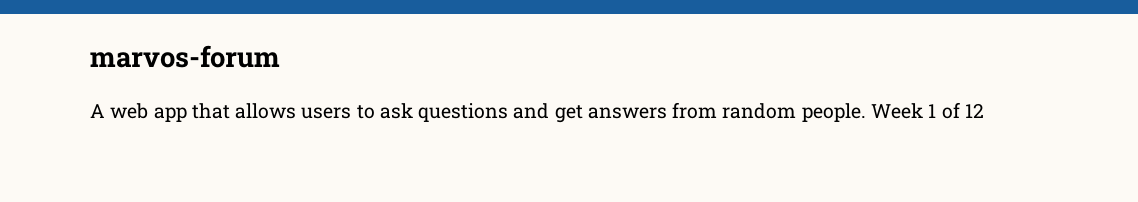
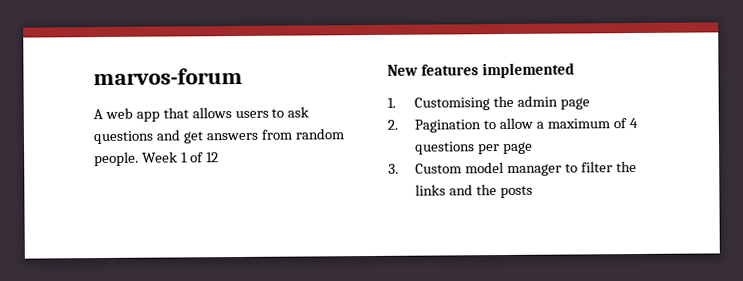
+ New features implemented
+ 1. Customising the admin page
+ 2. Pagination to allow a maximum of 4 questions per page
+ 3. Custom model manager to filter the links and the posts

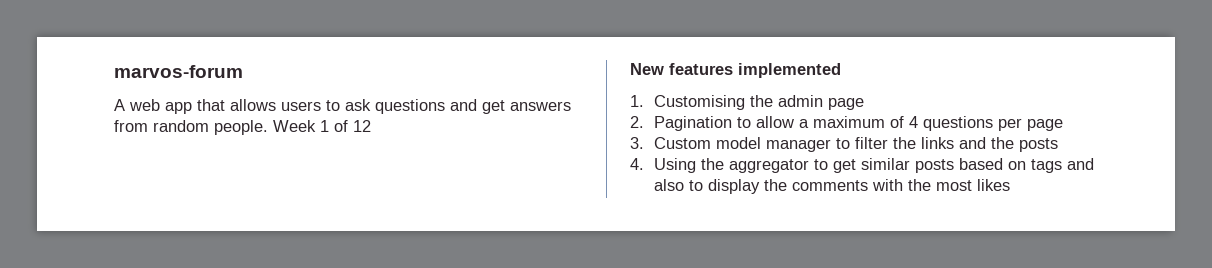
+ 4. Using the aggregator to get similar posts based on tags and also to display the comments with the most likes

